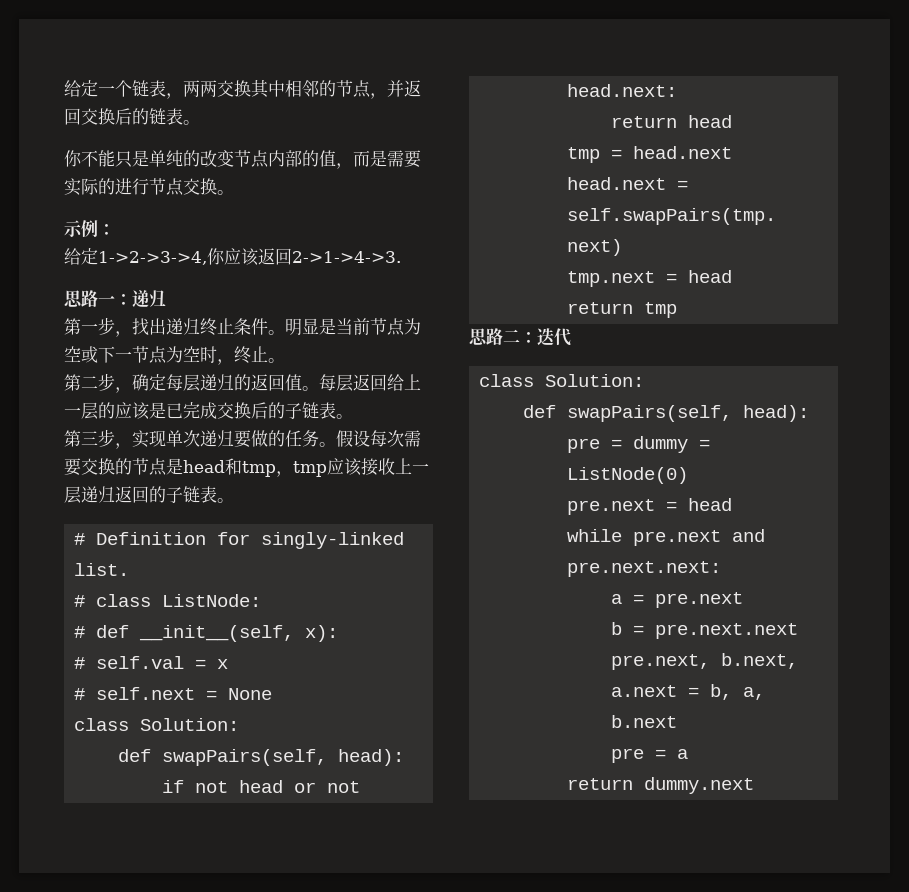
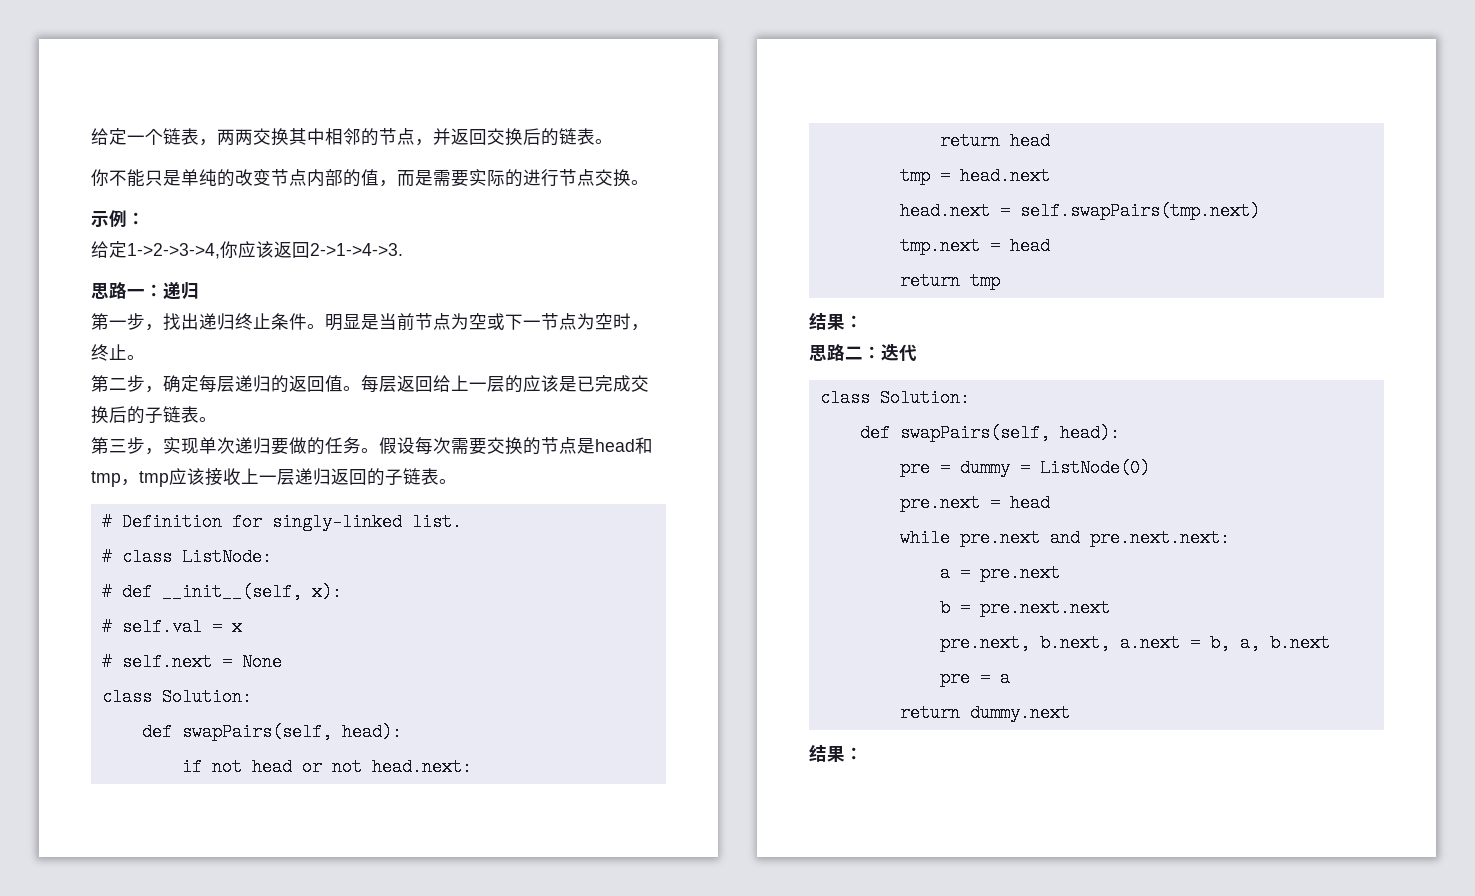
  return tmp
+ 结果：
  return dummy.next
+ 结果：

